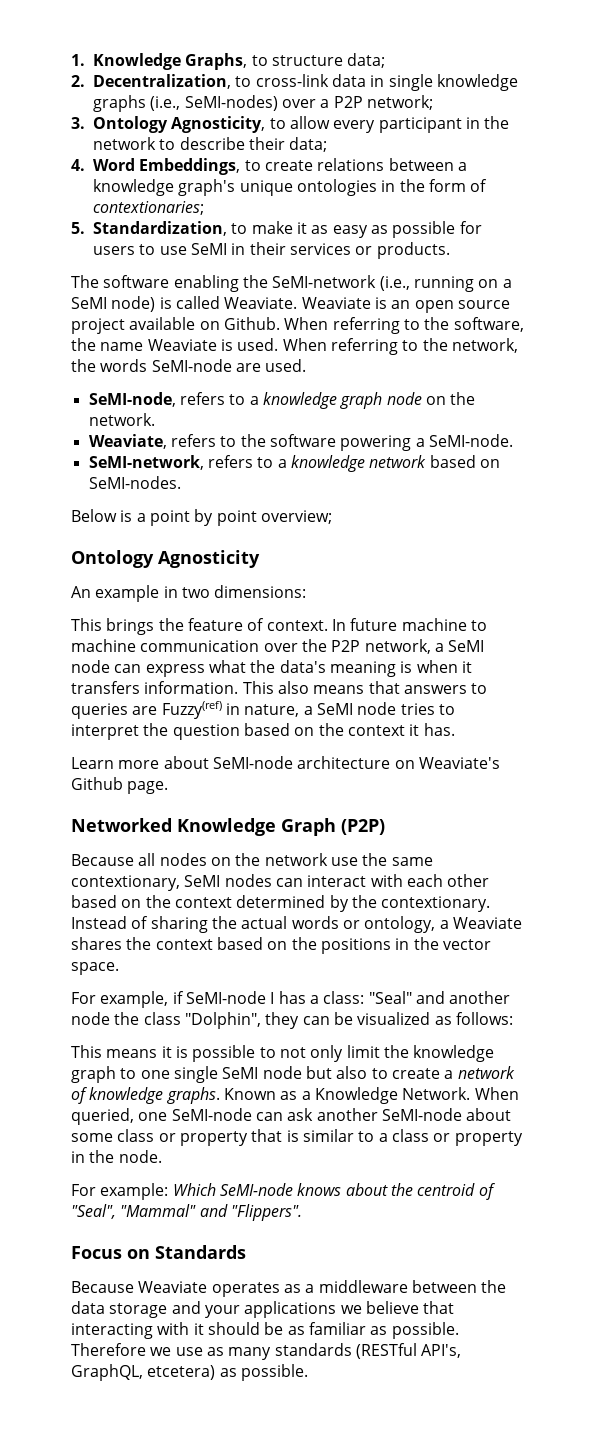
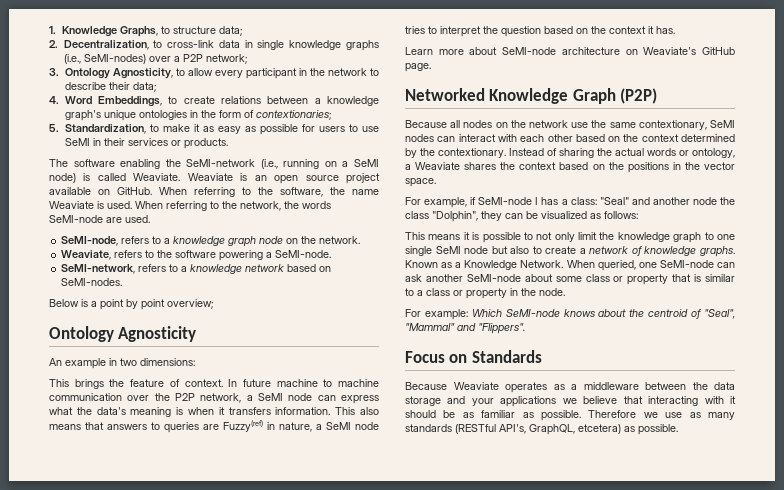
- Weaviate is an open source project available on Github.
+ Weaviate is an open source project available on GitHub.
- Learn more about SeMI-node architecture on Weaviate's Github page.
+ Learn more about SeMI-node architecture on Weaviate's GitHub page.

